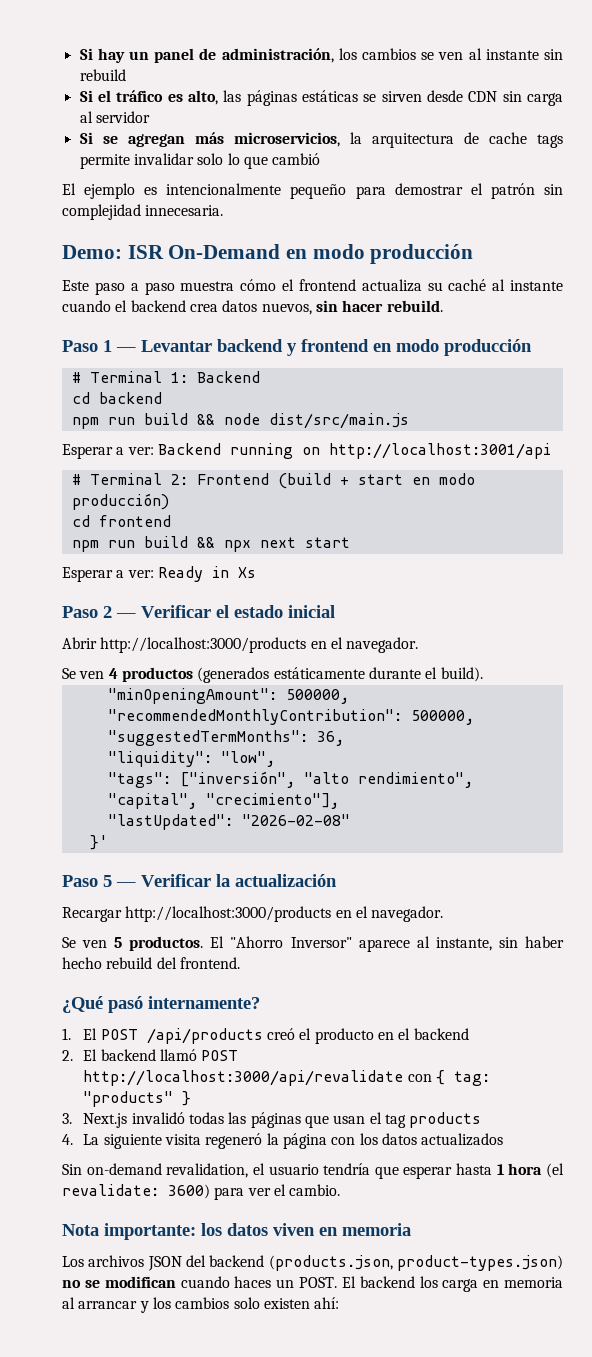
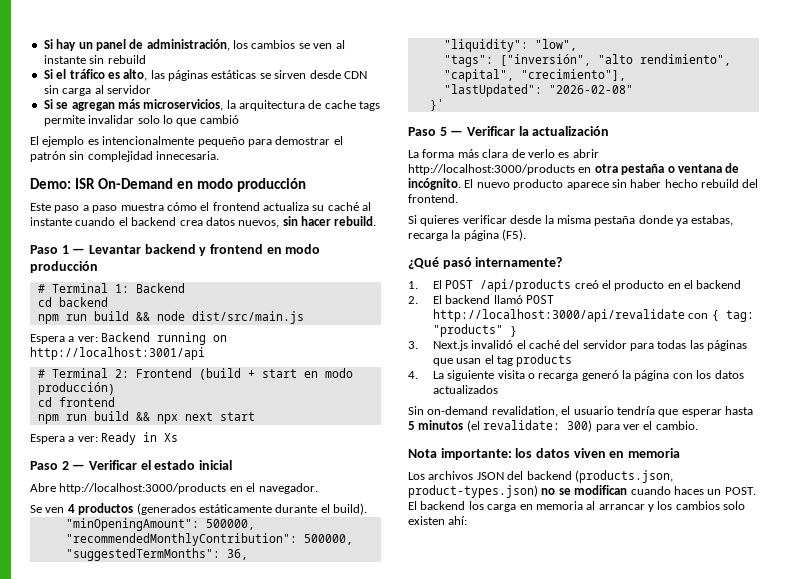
- Esperar a ver: Backend running on http://localhost:3001/api
+ Espera a ver: Backend running on http://localhost:3001/api
- Esperar a ver: Ready in Xs
+ Espera a ver: Ready in Xs
- Abrir http://localhost:3000/products en el navegador.
+ Abre http://localhost:3000/products en el navegador.
- Recargar http://localhost:3000/products en el navegador.
- Se ven 5 productos. El "Ahorro Inversor" aparece al instante, sin haber hecho rebuild del frontend.
+ La forma más clara de verlo es abrir http://localhost:3000/products en otra pestaña o ventana de incógnito. El nuevo producto aparece sin haber hecho rebuild del frontend.
+ Si quieres verificar desde la misma pestaña donde ya estabas, recarga la página (F5).
- 3. Next.js invalidó todas las páginas que usan el tag products
+ 3. Next.js invalidó el caché del servidor para todas las páginas que usan el tag products
- 4. La siguiente visita regeneró la página con los datos actualizados
+ 4. La siguiente visita o recarga generó la página con los datos actualizados
- Sin on-demand revalidation, el usuario tendría que esperar hasta 1 hora (el revalidate: 3600) para ver el cambio.
+ Sin on-demand revalidation, el usuario tendría que esperar hasta 5 minutos (el revalidate: 300) para ver el cambio.

